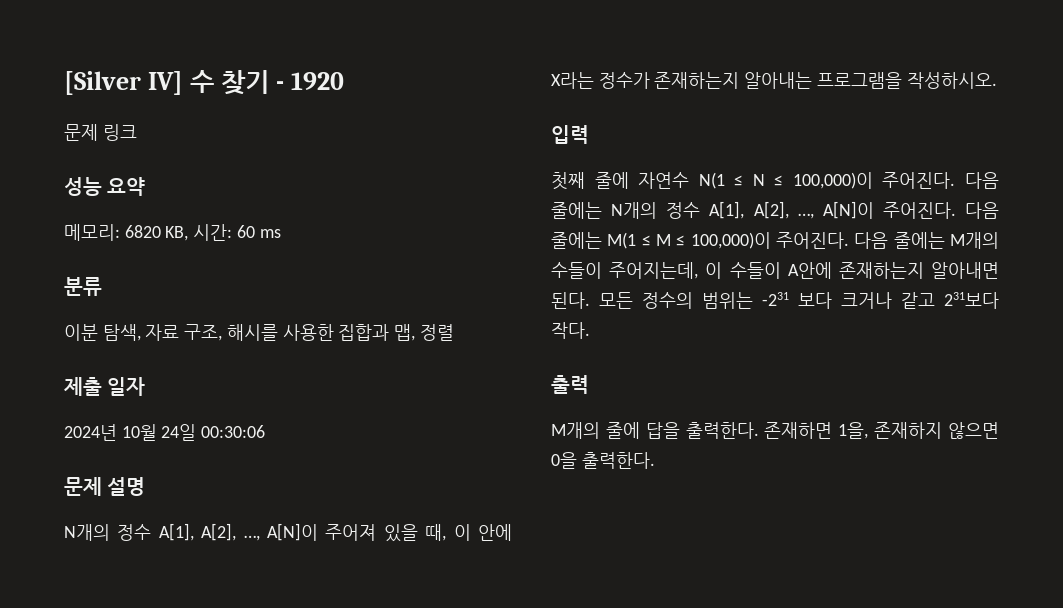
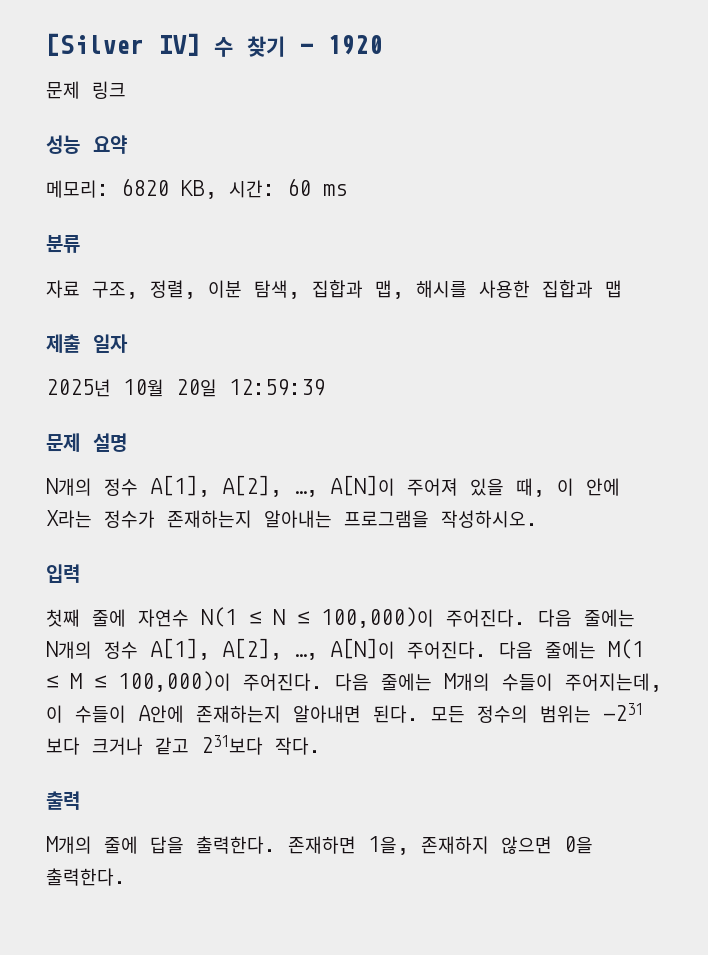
- 이분 탐색, 자료 구조, 해시를 사용한 집합과 맵, 정렬
+ 자료 구조, 정렬, 이분 탐색, 집합과 맵, 해시를 사용한 집합과 맵
- 2024년 10월 24일 00:30:06
+ 2025년 10월 20일 12:59:39

